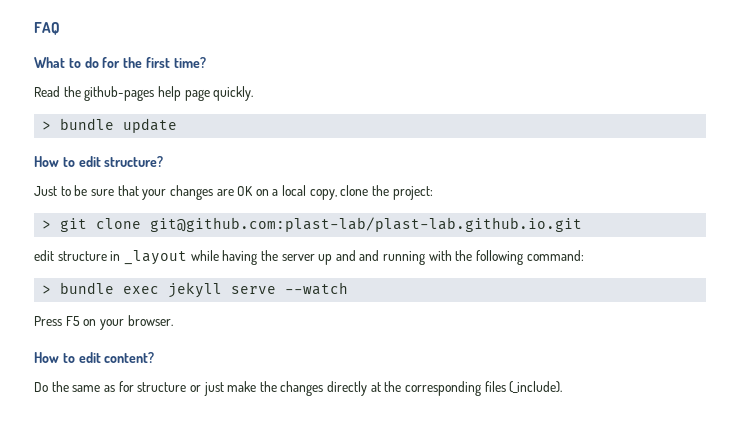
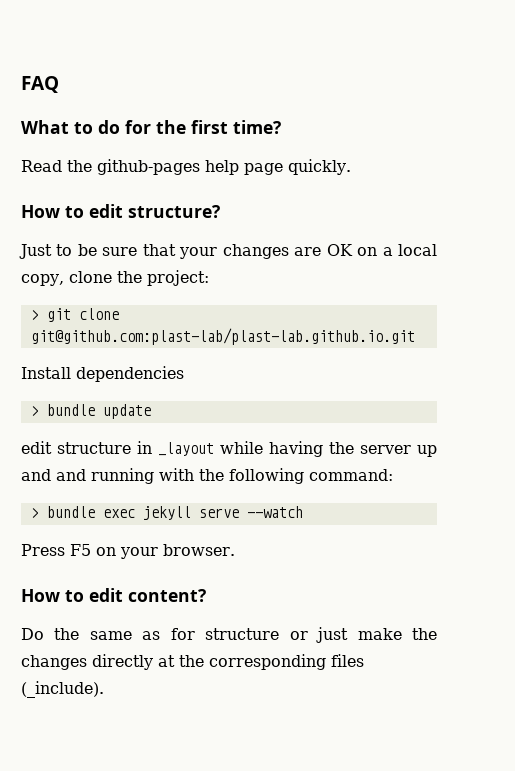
- > bundle update
+ Install dependencies
+ > bundle update

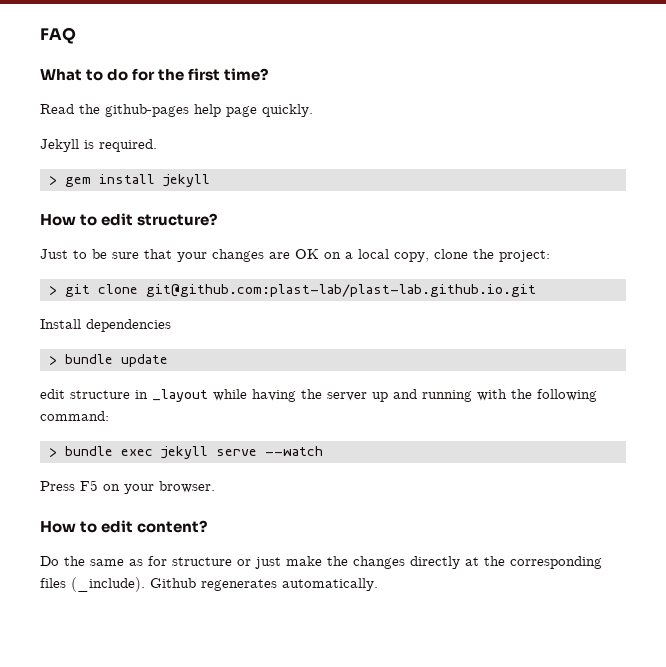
+ Jekyll is required.
+ > gem install jekyll
- edit structure in _layout while having the server up and and running with the following command:
+ edit structure in _layout while having the server up and running with the following command:
+ Github regenerates automatically.

